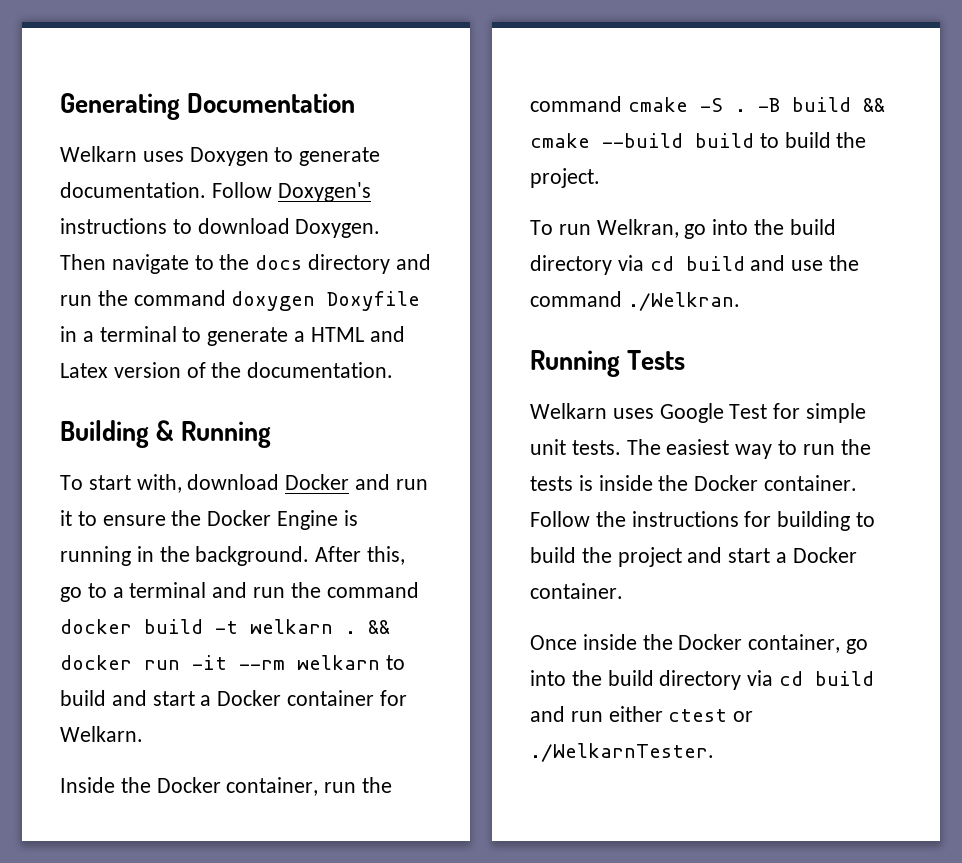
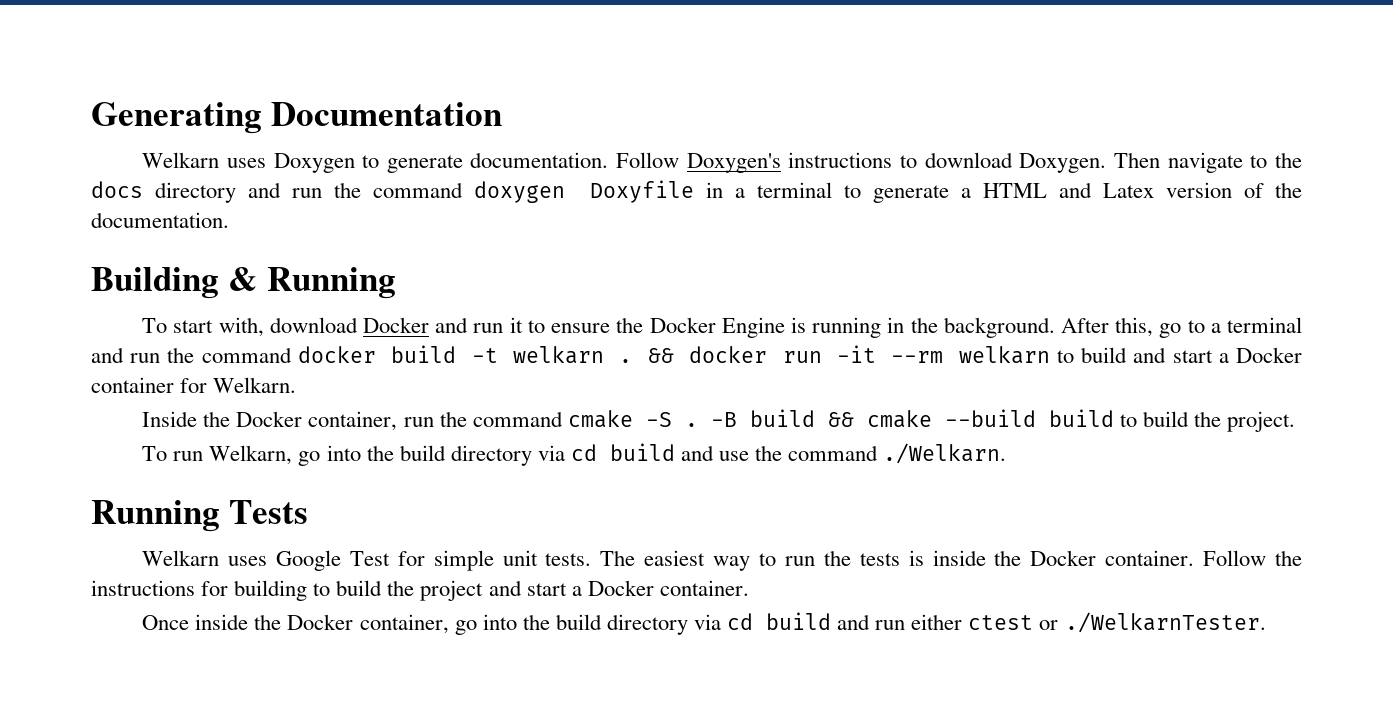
- To run Welkran, go into the build directory via cd build and use the command ./Welkran.
+ To run Welkarn, go into the build directory via cd build and use the command ./Welkarn.

